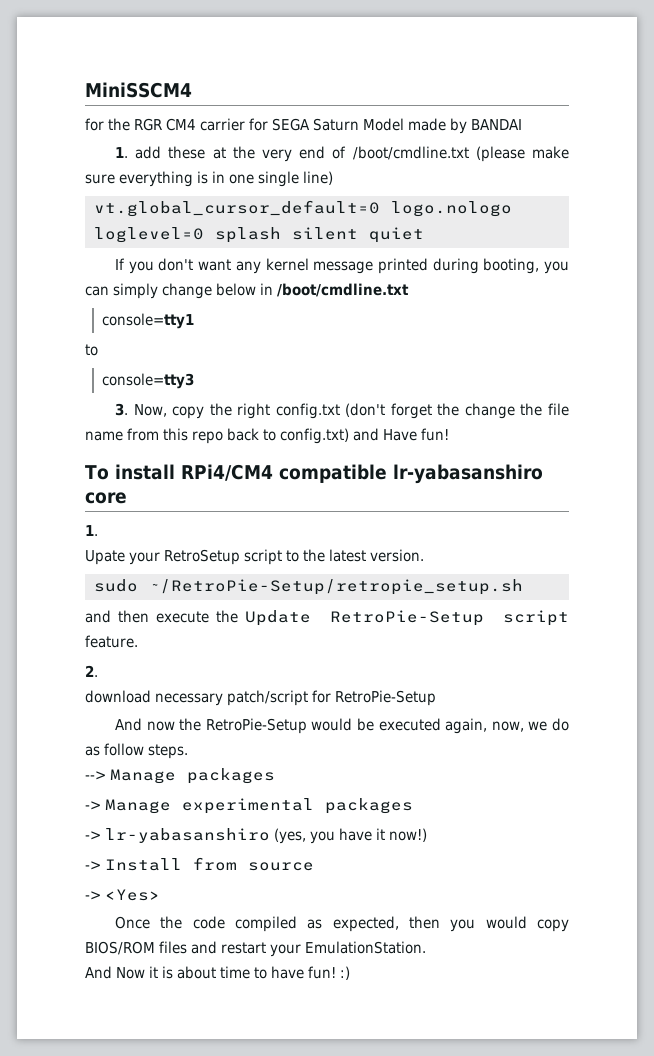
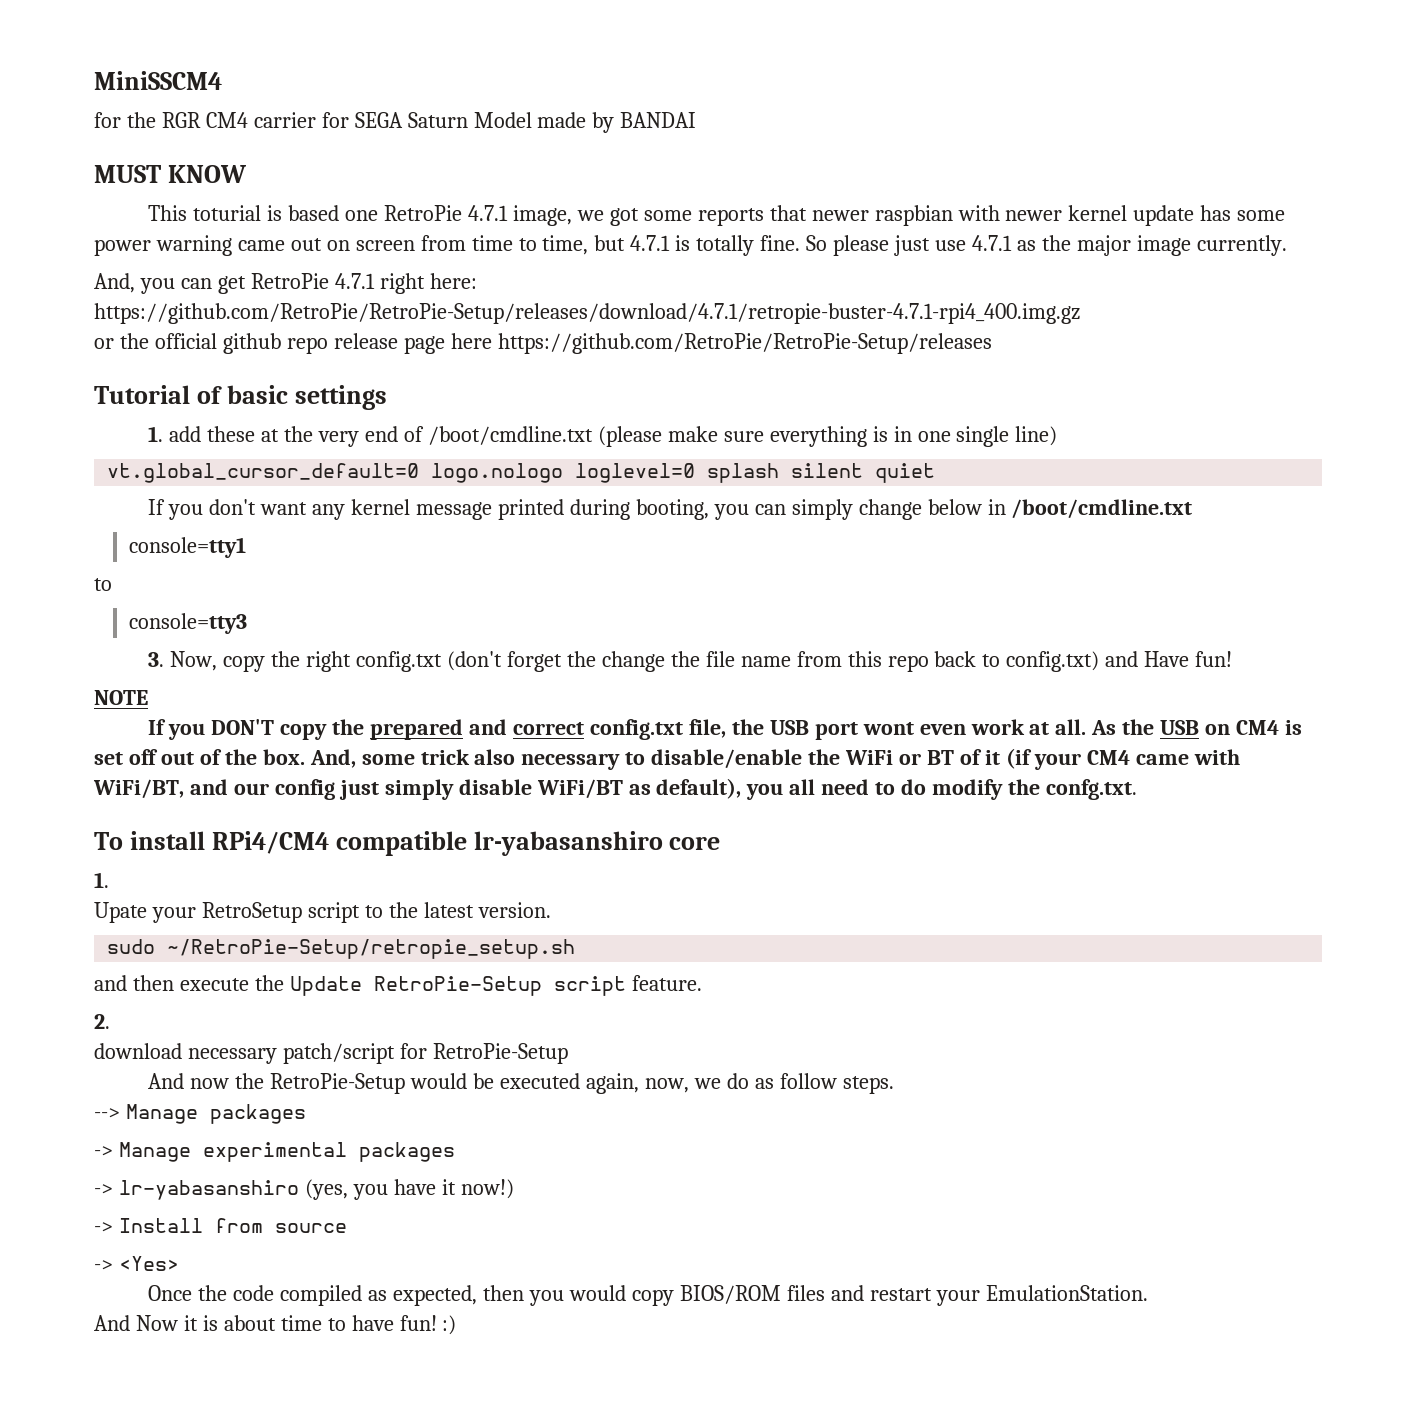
+ MUST KNOW
+ This toturial is based one RetroPie 4.7.1 image, we got some reports that newer raspbian with newer kernel update has some power warning came out on screen from time to time, but 4.7.1 is totally fine. So please just use 4.7.1 as the major image currently.
+ And, you can get RetroPie 4.7.1 right here: https://github.com/RetroPie/RetroPie-Setup/releases/download/4.7.1/retropie-buster-4.7.1-rpi4_400.img.gz
+ or the official github repo release page here https://github.com/RetroPie/RetroPie-Setup/releases
+ Tutorial of basic settings
+ NOTE
+ If you DON'T copy the prepared and correct config.txt file, the USB port wont even work at all. As the USB on CM4 is set off out of the box. And, some trick also necessary to disable/enable the WiFi or BT of it (if your CM4 came with WiFi/BT, and our config just simply disable WiFi/BT as default), you all need to do modify the confg.txt.

